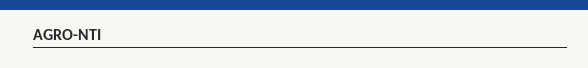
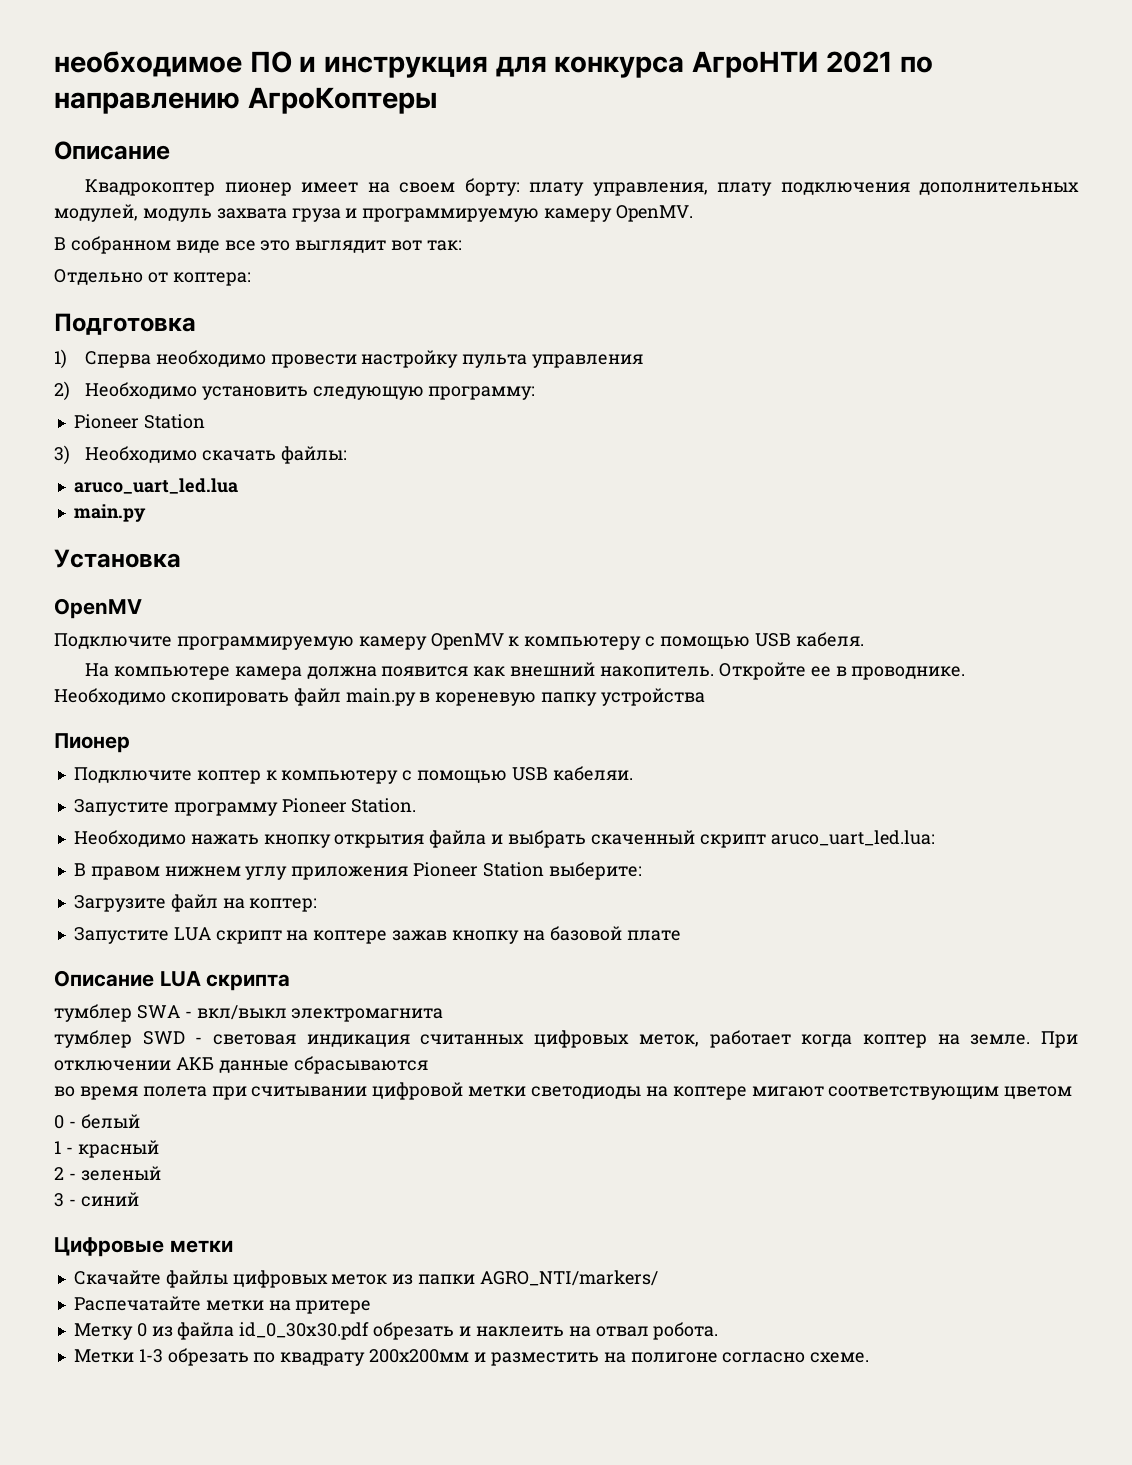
- AGRO-NTI
+ необходимое ПО и инструкция для конкурса АгроНТИ 2021 по направлению АгроКоптеры
+ Описание
+ Квадрокоптер пионер имеет на своем борту: плату управления, плату подключения дополнительных модулей, модуль захвата груза и программируемую камеру OpenMV.
+ В собранном виде все это выглядит вот так:
+ Отдельно от коптера:
+ Подготовка
+ 1) Сперва необходимо провести настройку пульта управления
+ 2) Необходимо установить следующую программу:
+ Pioneer Station
+ 3) Необходимо скачать файлы:
+ aruco_uart_led.lua
+ main.py
+ Установка
+ OpenMV
+ Подключите программируемую камеру OpenMV к компьютеру с помощью USB кабеля.
+ На компьютере камера должна появится как внешний накопитель. Откройте ее в проводнике. Необходимо скопировать файл main.py в кореневую папку устройства
+ Пионер
+ Подключите коптер к компьютеру с помощью USB кабеляи.
+ Запустите программу Pioneer Station.
+ Необходимо нажать кнопку открытия файла и выбрать скаченный скрипт aruco_uart_led.lua:
+ В правом нижнем углу приложения Pioneer Station выберите:
+ Загрузите файл на коптер:
+ Запустите LUA скрипт на коптере зажав кнопку на базовой плате
+ Описание LUA скрипта
+ тумблер SWA - вкл/выкл электромагнита
+ тумблер SWD - световая индикация считанных цифровых меток, работает когда коптер на земле. При отключении АКБ данные сбрасываются
+ во время полета при считывании цифровой метки светодиоды на коптере мигают соответствующим цветом
+ 0 - белый
+ 1 - красный
+ 2 - зеленый
+ 3 - синий
+ Цифровые метки
+ Скачайте файлы цифровых меток из папки AGRO_NTI/markers/
+ Распечатайте метки на притере
+ Метку 0 из файла id_0_30x30.pdf обрезать и наклеить на отвал робота.
+ Метки 1-3 обрезать по квадрату 200х200мм и разместить на полигоне согласно схеме.

